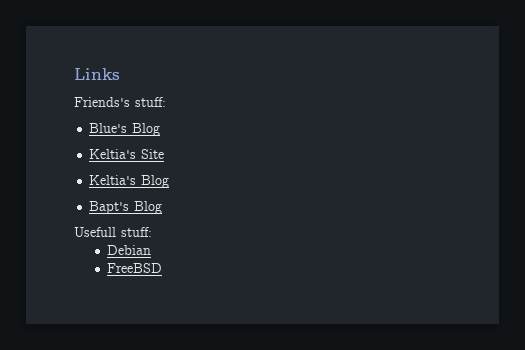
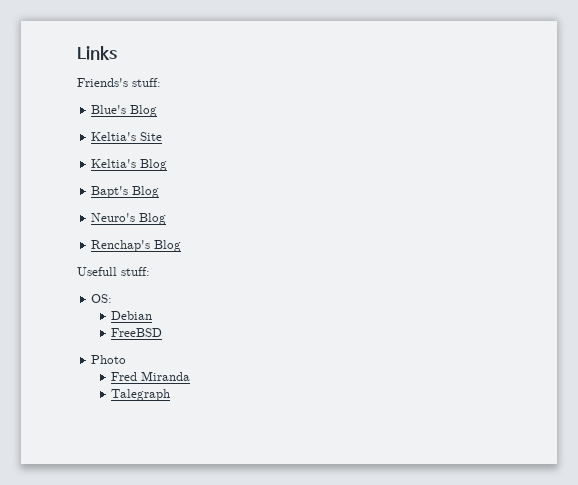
+ Neuro's Blog
+ Renchap's Blog
+ OS:
+ Photo
+ Fred Miranda
+ Talegraph

